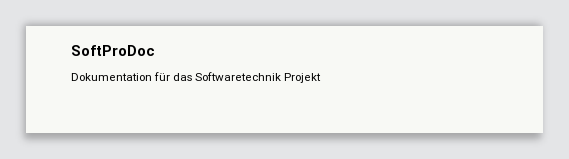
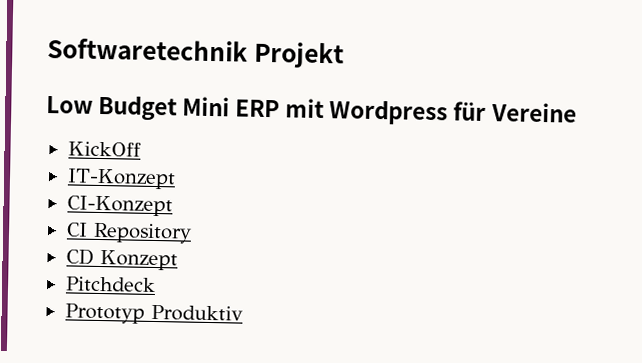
- SoftProDoc
- Dokumentation für das Softwaretechnik Projekt
+ Softwaretechnik Projekt
+ Low Budget Mini ERP mit Wordpress für Vereine
+ KickOff
+ IT-Konzept
+ CI-Konzept
+ CI Repository
+ CD Konzept
+ Pitchdeck
+ Prototyp Produktiv

